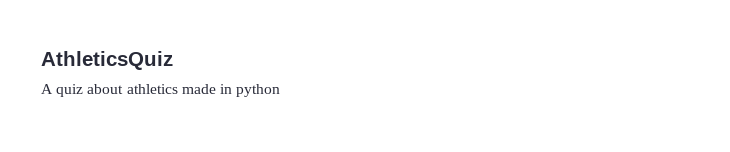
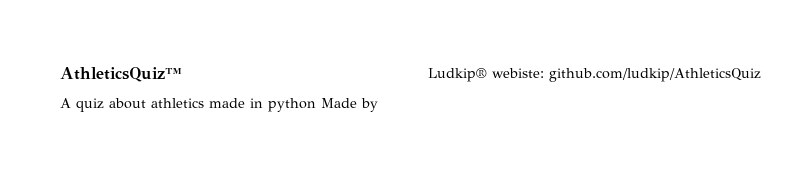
- AthleticsQuiz
+ AthleticsQuiz™
- A quiz about athletics made in python
+ A quiz about athletics made in python Made by Ludkip® webiste: github.com/ludkip/AthleticsQuiz

